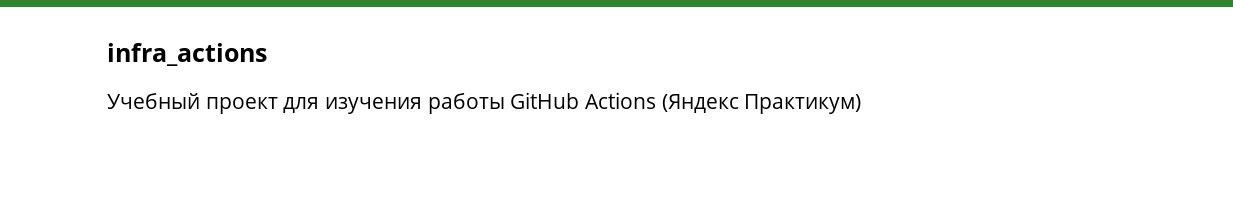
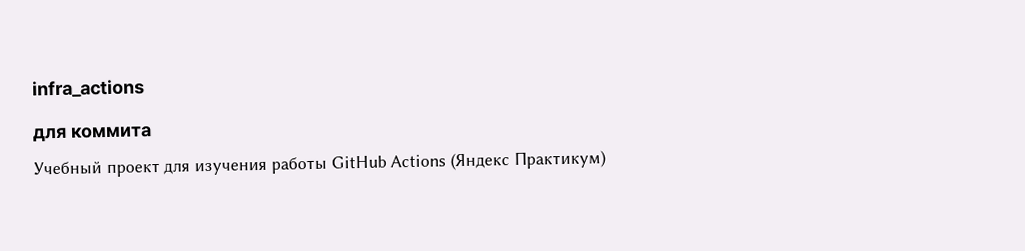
+ для коммита

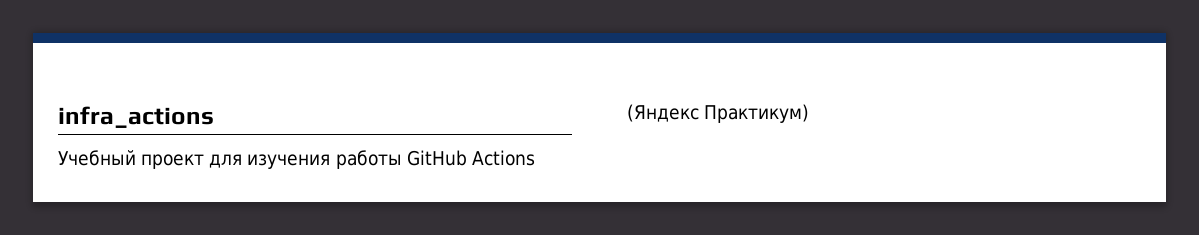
- для коммита

